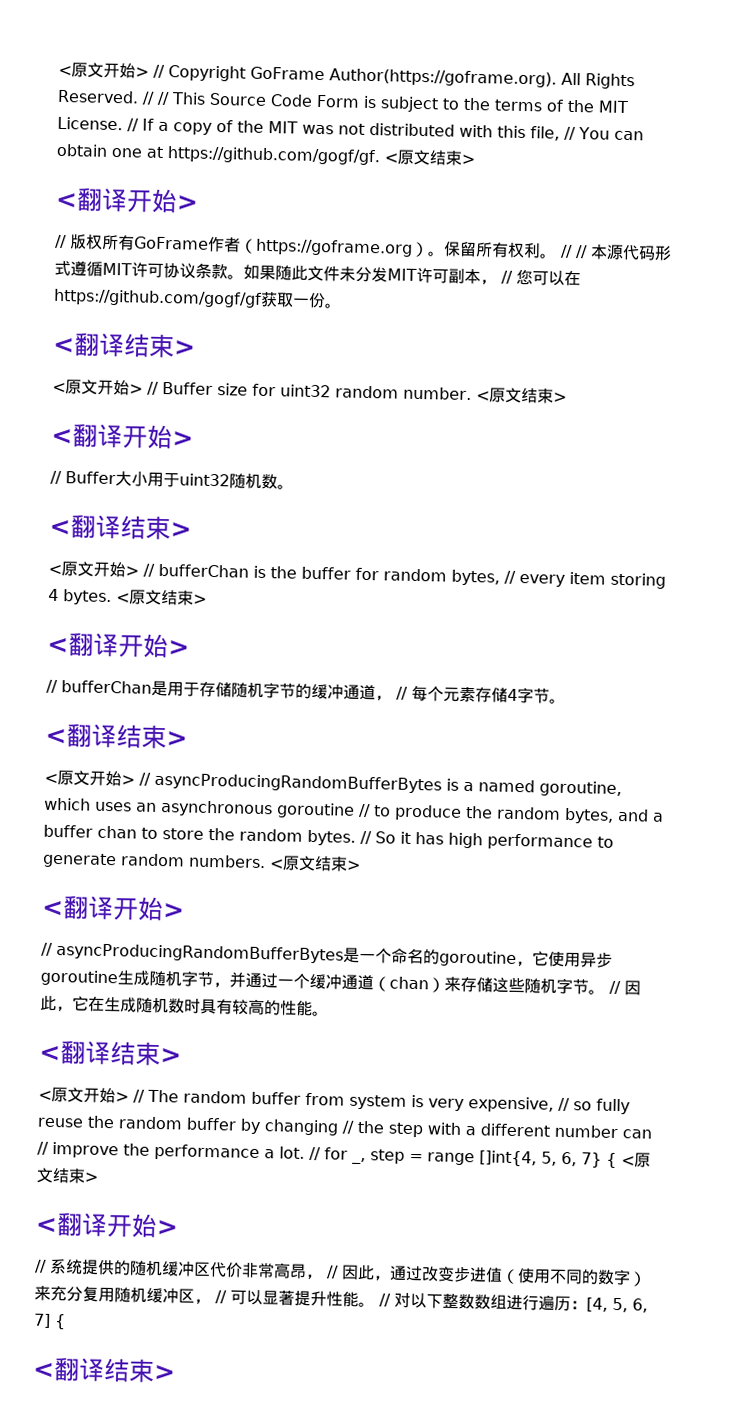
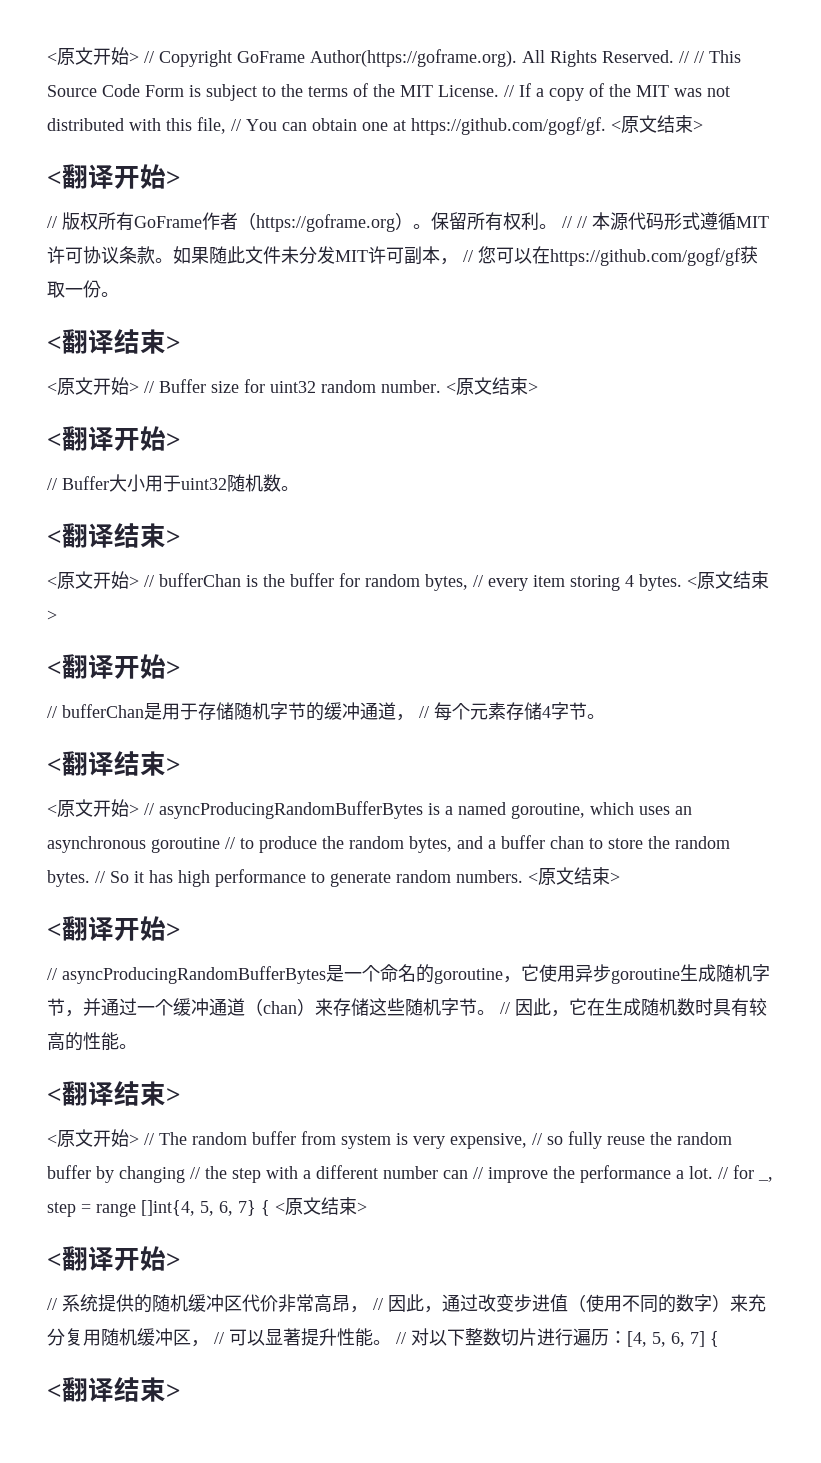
- // 对以下整数数组进行遍历：[4, 5, 6, 7] {
+ // 对以下整数切片进行遍历：[4, 5, 6, 7] {

